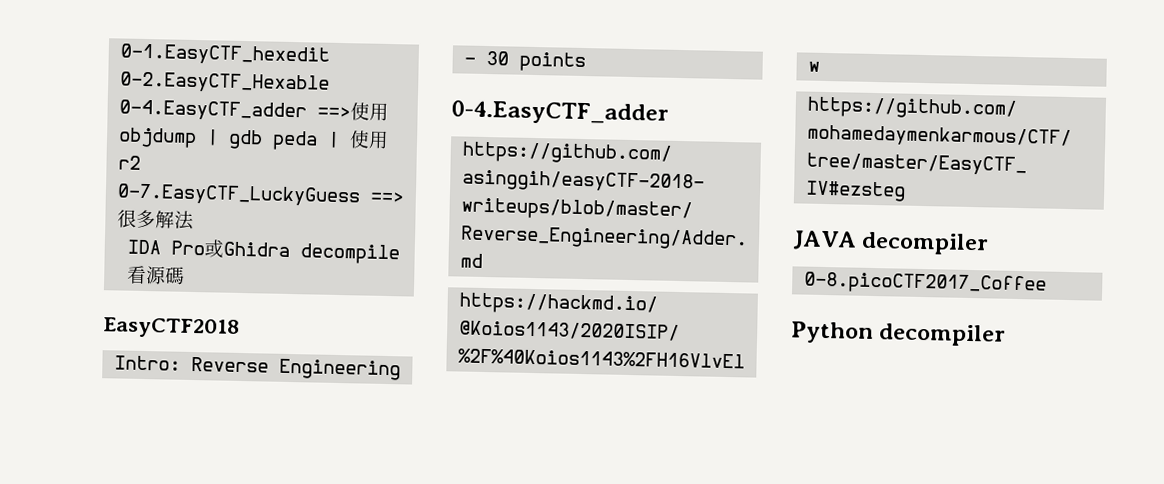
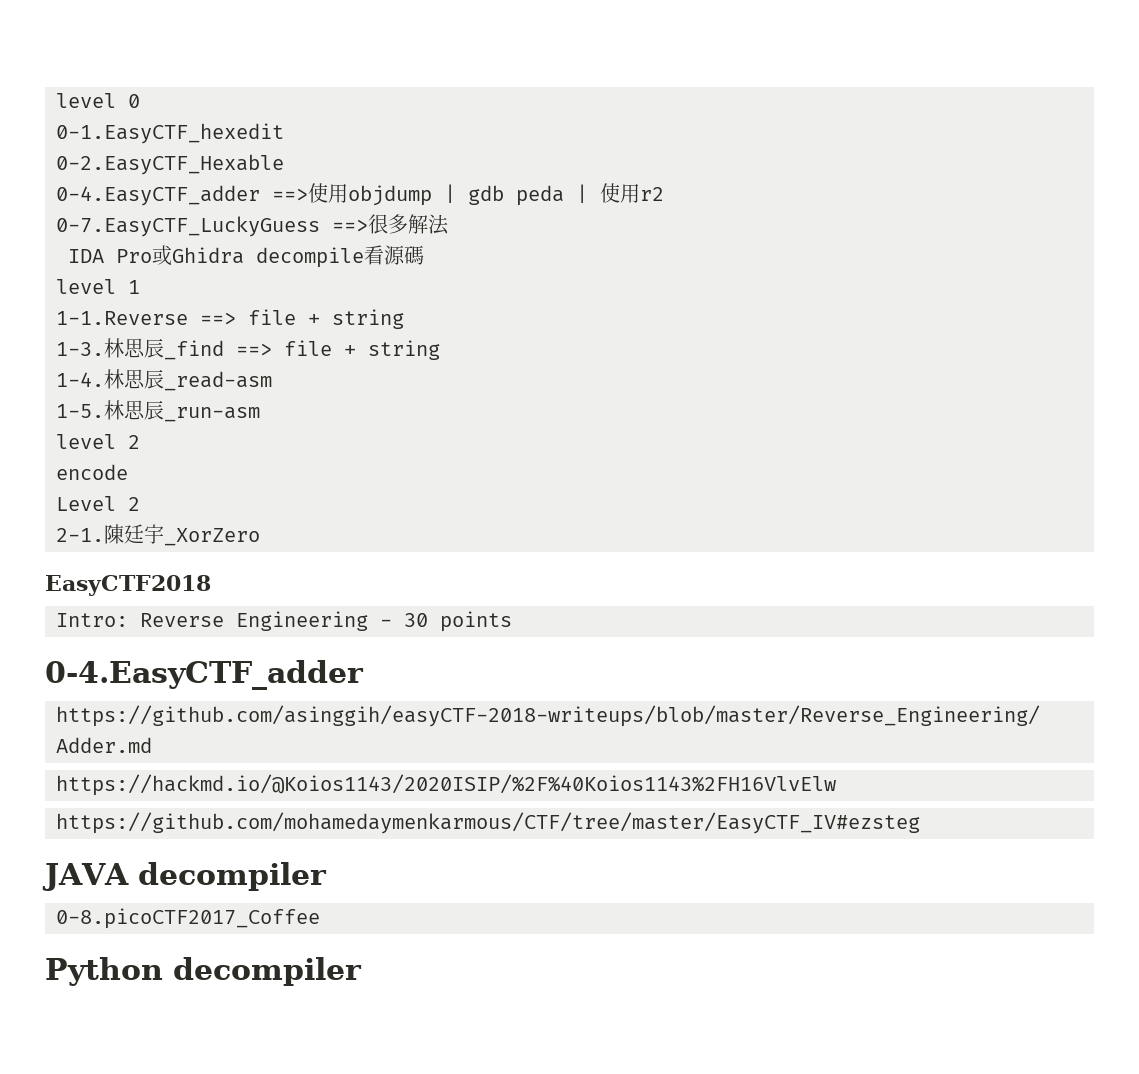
+ level 0
+ level 1
+ 1-1.Reverse ==> file + string
+ 1-3.林思辰_find ==> file + string
+ 1-4.林思辰_read-asm
+ 1-5.林思辰_run-asm
+ level 2
+ encode
+ Level 2
+ 2-1.陳廷宇_XorZero

